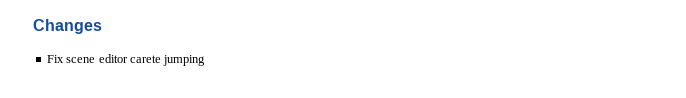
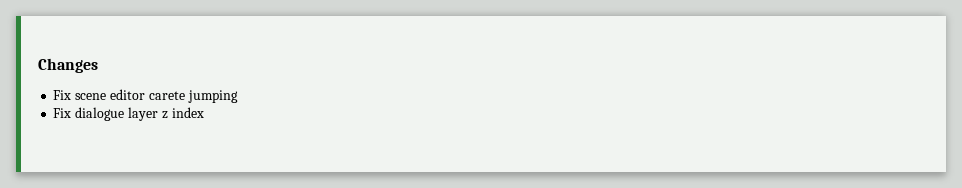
+ Fix dialogue layer z index

